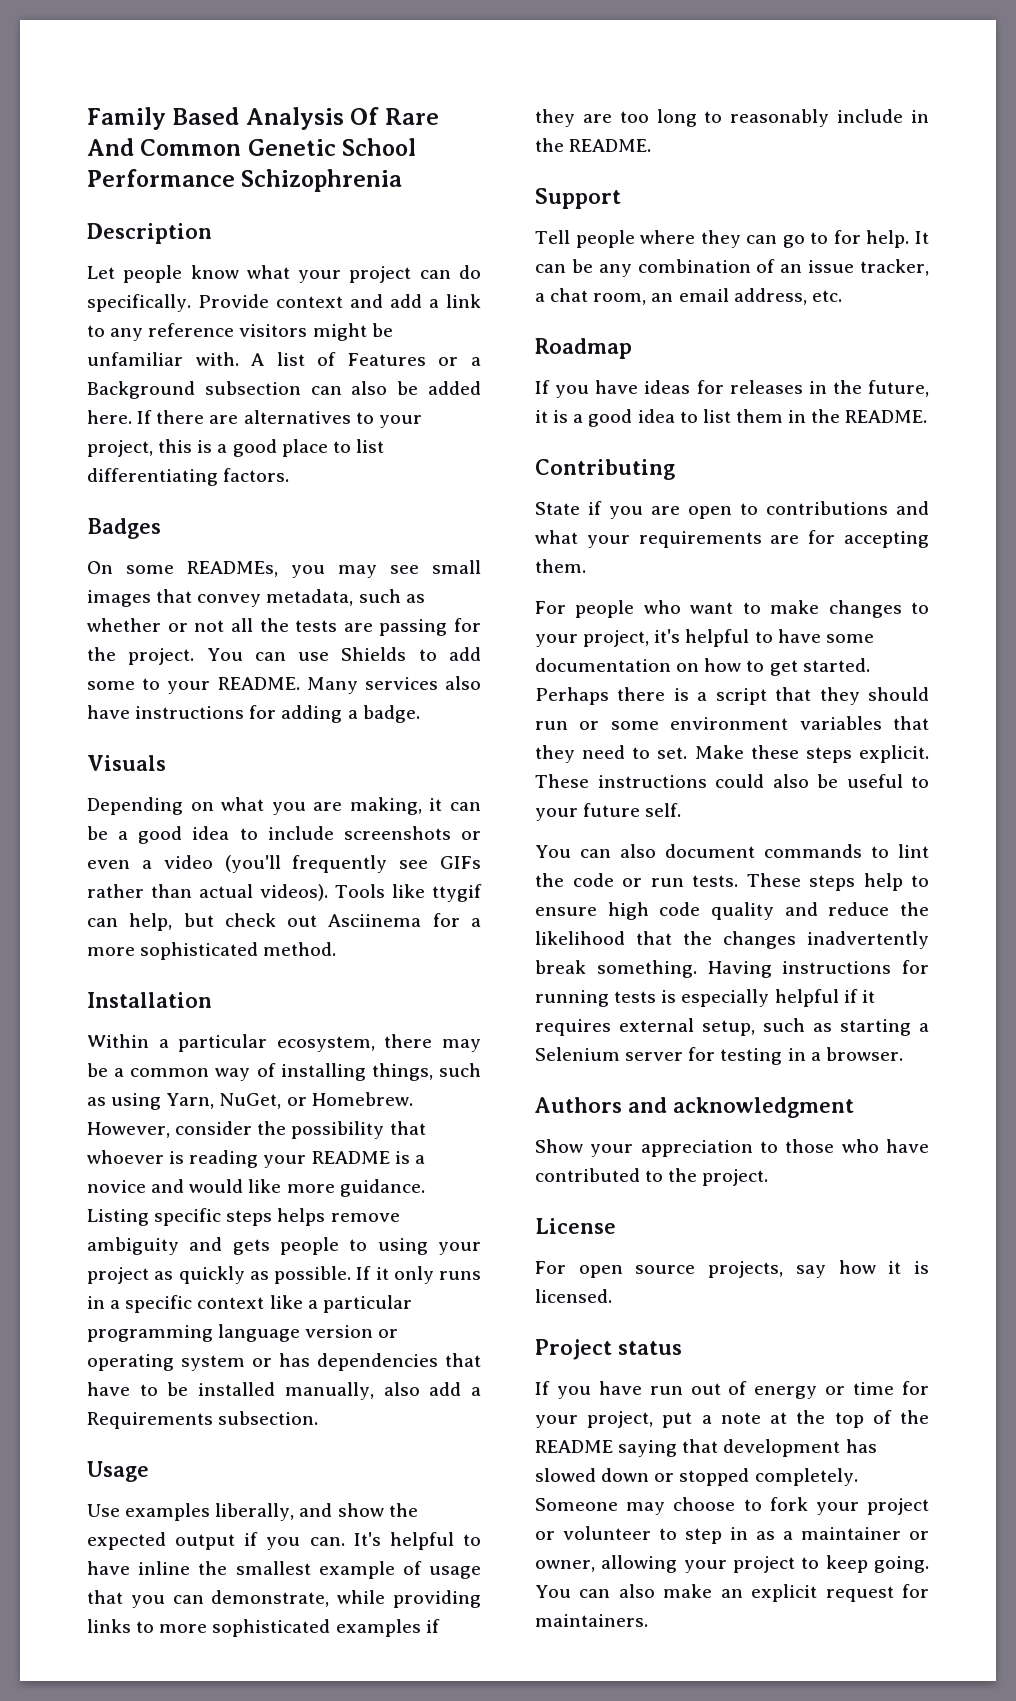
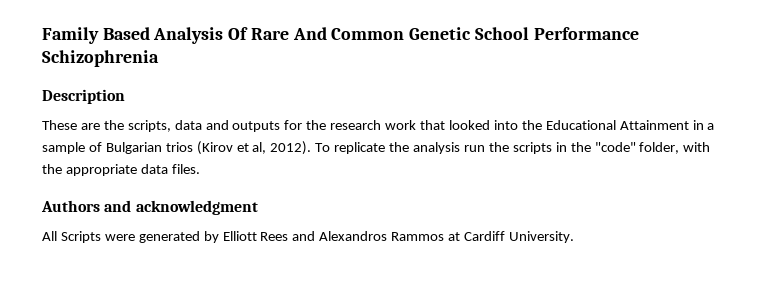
- Let people know what your project can do specifically. Provide context and add a link to any reference visitors might be unfamiliar with. A list of Features or a Background subsection can also be added here. If there are alternatives to your project, this is a good place to list differentiating factors.
- Badges
- On some READMEs, you may see small images that convey metadata, such as whether or not all the tests are passing for the project. You can use Shields to add some to your README. Many services also have instructions for adding a badge.
- Visuals
- Depending on what you are making, it can be a good idea to include screenshots or even a video (you'll frequently see GIFs rather than actual videos). Tools like ttygif can help, but check out Asciinema for a more sophisticated method.
- Installation
- Within a particular ecosystem, there may be a common way of installing things, such as using Yarn, NuGet, or Homebrew. However, consider the possibility that whoever is reading your README is a novice and would like more guidance. Listing specific steps helps remove ambiguity and gets people to using your project as quickly as possible. If it only runs in a specific context like a particular programming language version or operating system or has dependencies that have to be installed manually, also add a Requirements subsection.
- Usage
- Use examples liberally, and show the expected output if you can. It's helpful to have inline the smallest example of usage that you can demonstrate, while providing links to more sophisticated examples if they are too long to reasonably include in the README.
- Support
- Tell people where they can go to for help. It can be any combination of an issue tracker, a chat room, an email address, etc.
- Roadmap
- If you have ideas for releases in the future, it is a good idea to list them in the README.
- Contributing
- State if you are open to contributions and what your requirements are for accepting them.
- For people who want to make changes to your project, it's helpful to have some documentation on how to get started. Perhaps there is a script that they should run or some environment variables that they need to set. Make these steps explicit. These instructions could also be useful to your future self.
- You can also document commands to lint the code or run tests. These steps help to ensure high code quality and reduce the likelihood that the changes inadvertently break something. Having instructions for running tests is especially helpful if it requires external setup, such as starting a Selenium server for testing in a browser.
+ These are the scripts, data and outputs for the research work that looked into the Educational Attainment in a sample of Bulgarian trios (Kirov et al, 2012). To replicate the analysis run the scripts in the "code" folder, with the appropriate data files.
  Authors and acknowledgment
- Show your appreciation to those who have contributed to the project.
- License
- For open source projects, say how it is licensed.
- Project status
- If you have run out of energy or time for your project, put a note at the top of the README saying that development has slowed down or stopped completely. Someone may choose to fork your project or volunteer to step in as a maintainer or owner, allowing your project to keep going. You can also make an explicit request for maintainers.
+ All Scripts were generated by Elliott Rees and Alexandros Rammos at Cardiff University.

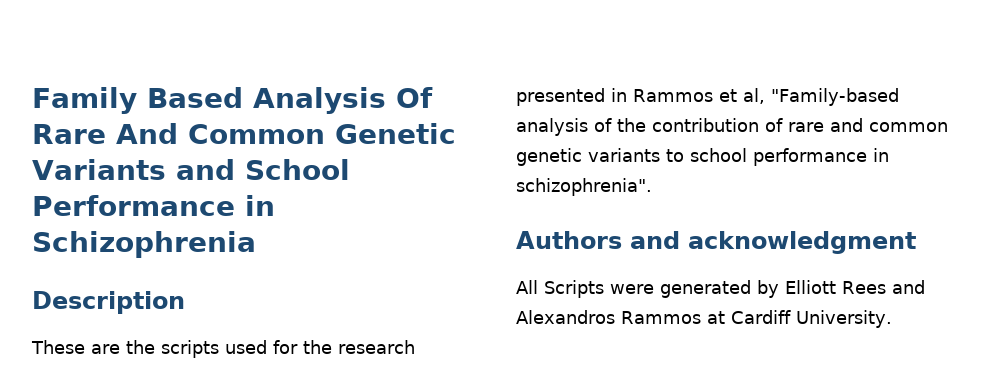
- Family Based Analysis Of Rare And Common Genetic School Performance Schizophrenia
+ Family Based Analysis Of Rare And Common Genetic Variants and School Performance in Schizophrenia
- These are the scripts, data and outputs for the research work that looked into the Educational Attainment in a sample of Bulgarian trios (Kirov et al, 2012). To replicate the analysis run the scripts in the "code" folder, with the appropriate data files.
+ These are the scripts used for the research presented in Rammos et al, "Family-based analysis of the contribution of rare and common genetic variants to school performance in schizophrenia".

